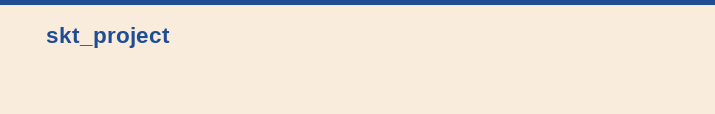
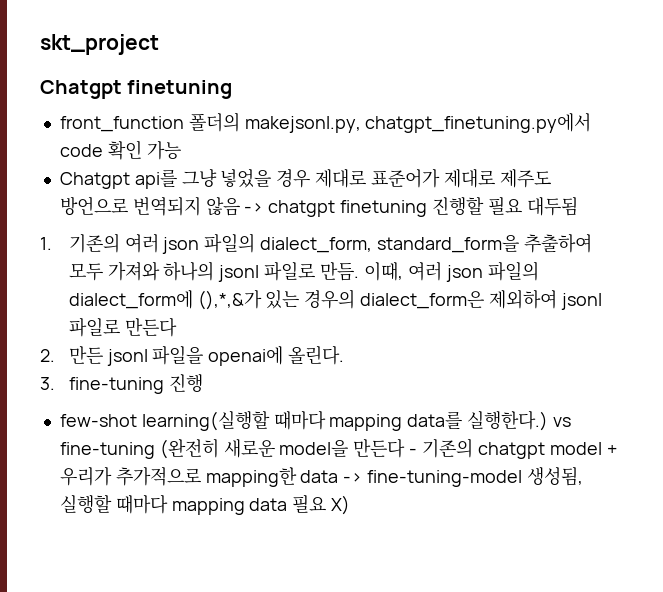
+ Chatgpt finetuning
+ front_function 폴더의 makejsonl.py, chatgpt_finetuning.py에서 code 확인 가능
+ Chatgpt api를 그냥 넣었을 경우 제대로 표준어가 제대로 제주도 방언으로 번역되지 않음 -> chatgpt finetuning 진행할 필요 대두됨
+ 1. 기존의 여러 json 파일의 dialect_form, standard_form을 추출하여 모두 가져와 하나의 jsonl 파일로 만듬. 이때, 여러 json 파일의 dialect_form에 (),*,&가 있는 경우의 dialect_form은 제외하여 jsonl 파일로 만든다
+ 2. 만든 jsonl 파일을 openai에 올린다.
+ 3. fine-tuning 진행
+ few-shot learning(실행할 때마다 mapping data를 실행한다.) vs fine-tuning (완전히 새로운 model을 만든다 - 기존의 chatgpt model + 우리가 추가적으로 mapping한 data -> fine-tuning-model 생성됨, 실행할 때마다 mapping data 필요 X)

